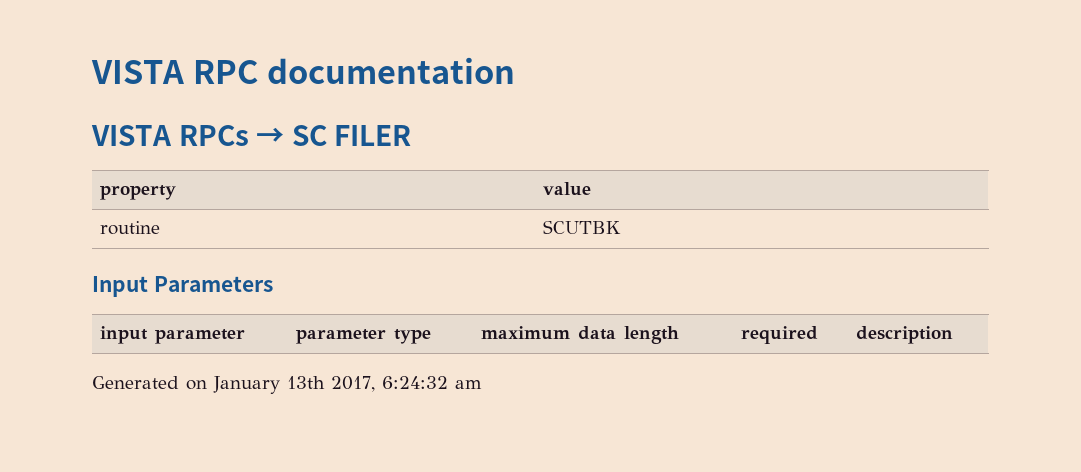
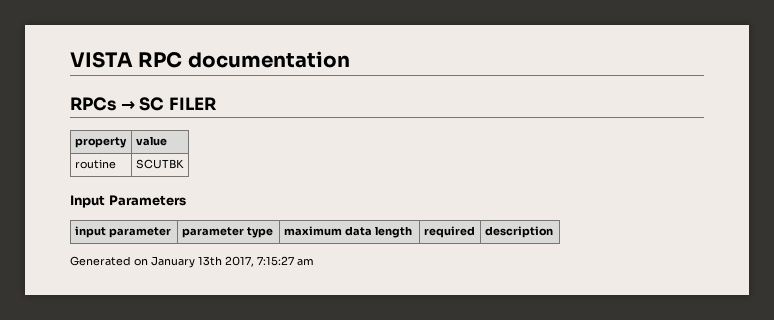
- VISTA RPCs → SC FILER
+ RPCs → SC FILER
- Generated on January 13th 2017, 6:24:32 am
+ Generated on January 13th 2017, 7:15:27 am

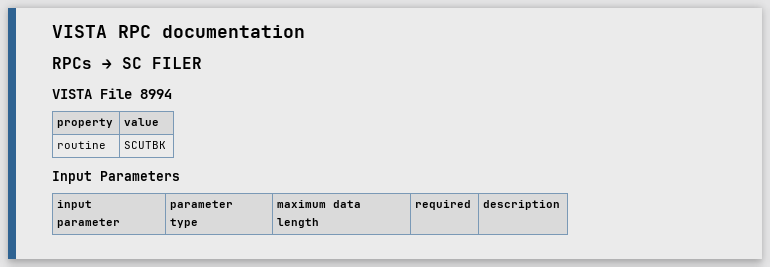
+ VISTA File 8994
- Generated on January 13th 2017, 7:15:27 am

